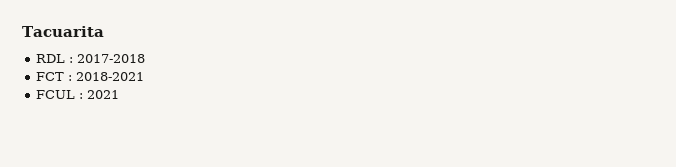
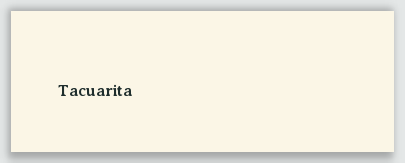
- RDL : 2017-2018
- FCT : 2018-2021
- FCUL : 2021

